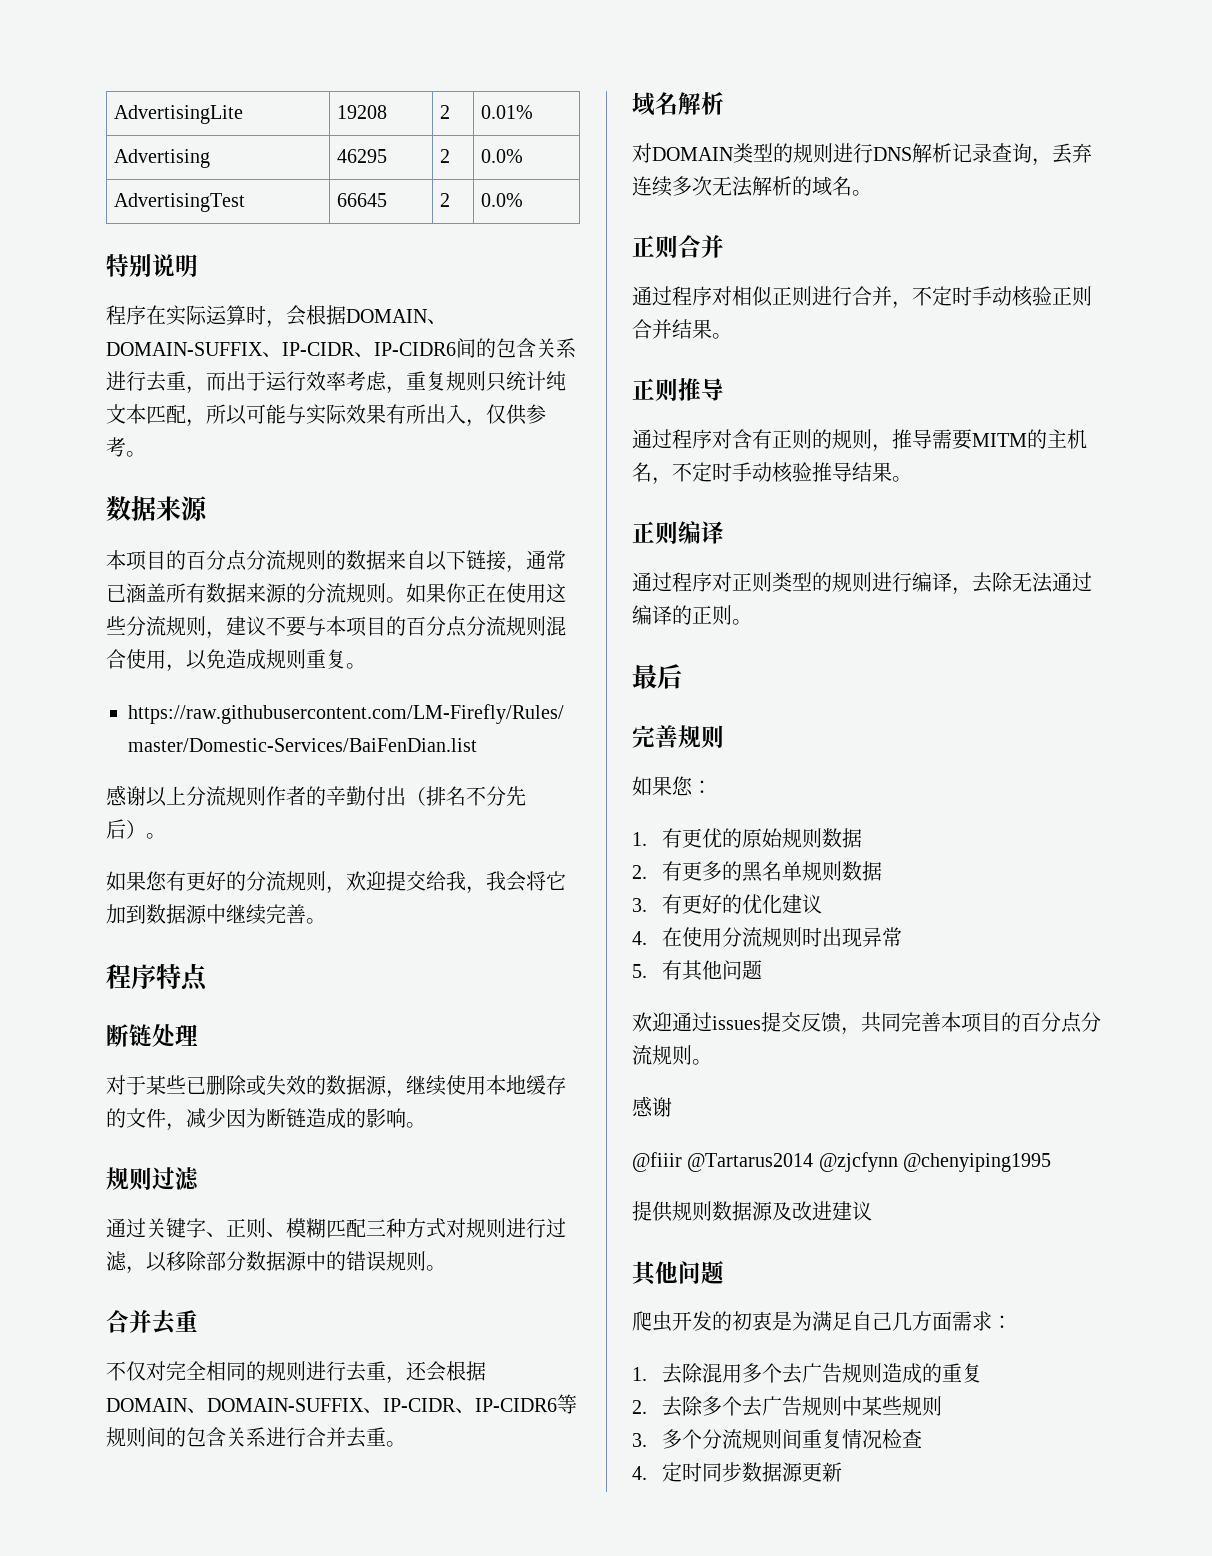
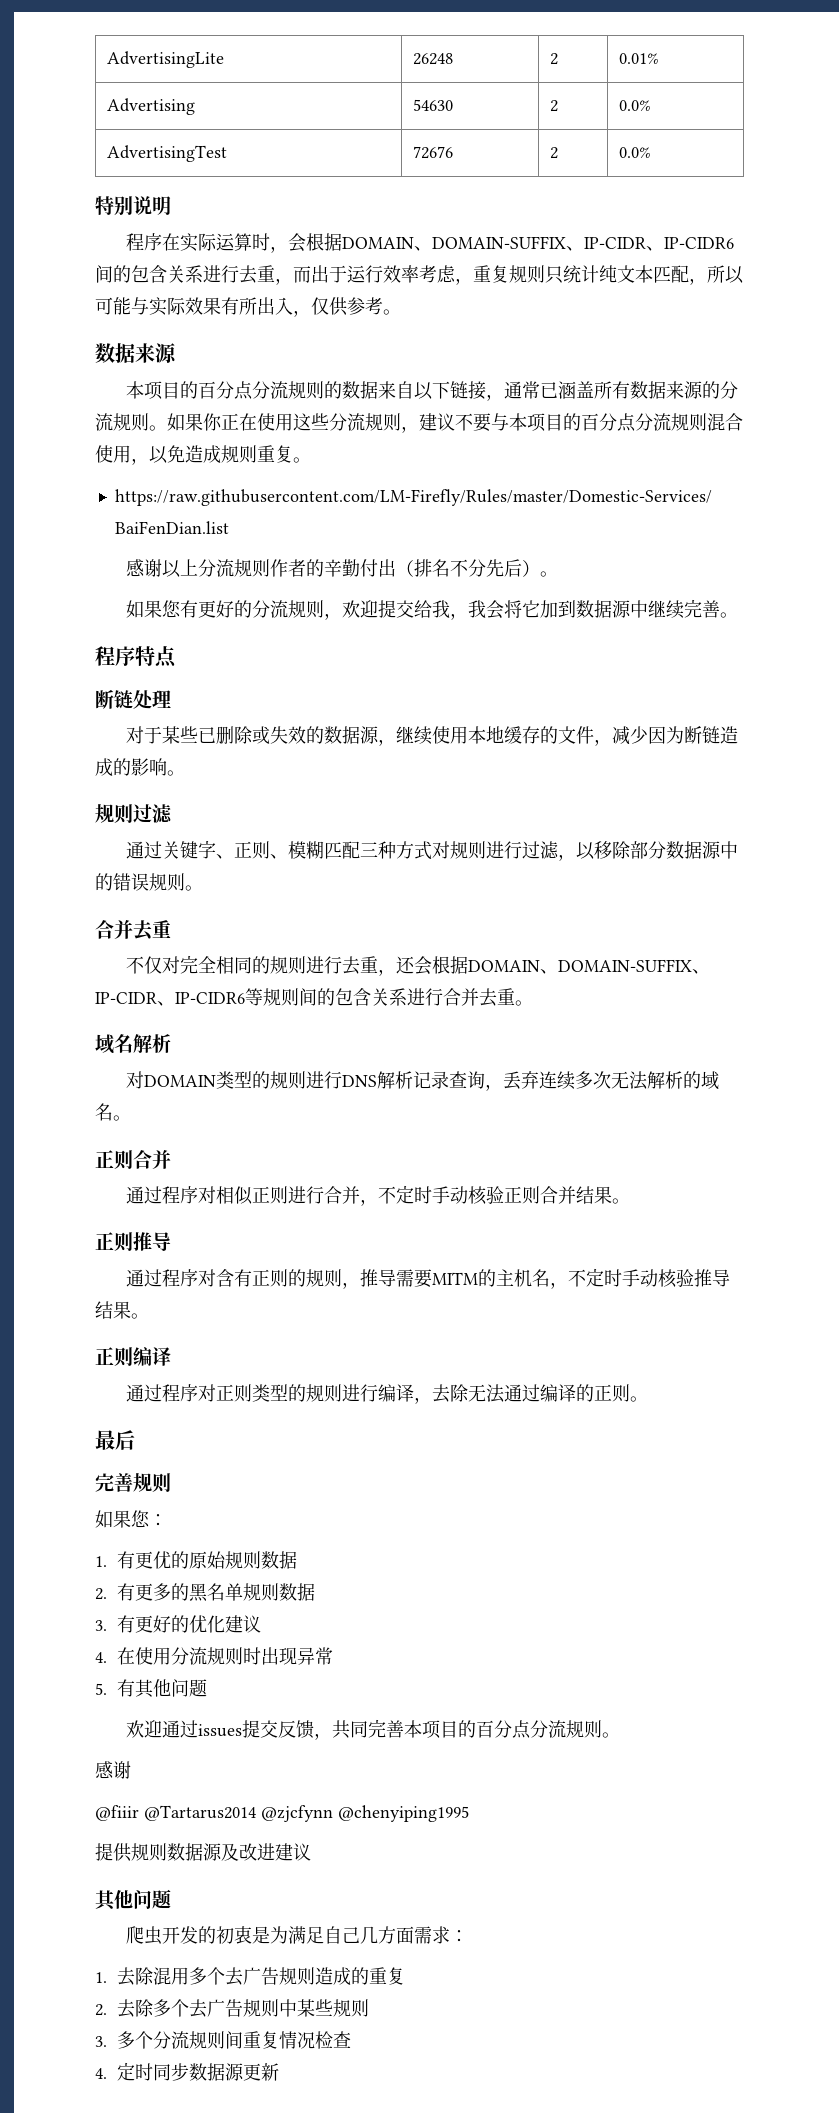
- AdvertisingLite | 19208 | 2 | 0.01%
+ AdvertisingLite | 26248 | 2 | 0.01%
- Advertising | 46295 | 2 | 0.0%
+ Advertising | 54630 | 2 | 0.0%
- AdvertisingTest | 66645 | 2 | 0.0%
+ AdvertisingTest | 72676 | 2 | 0.0%

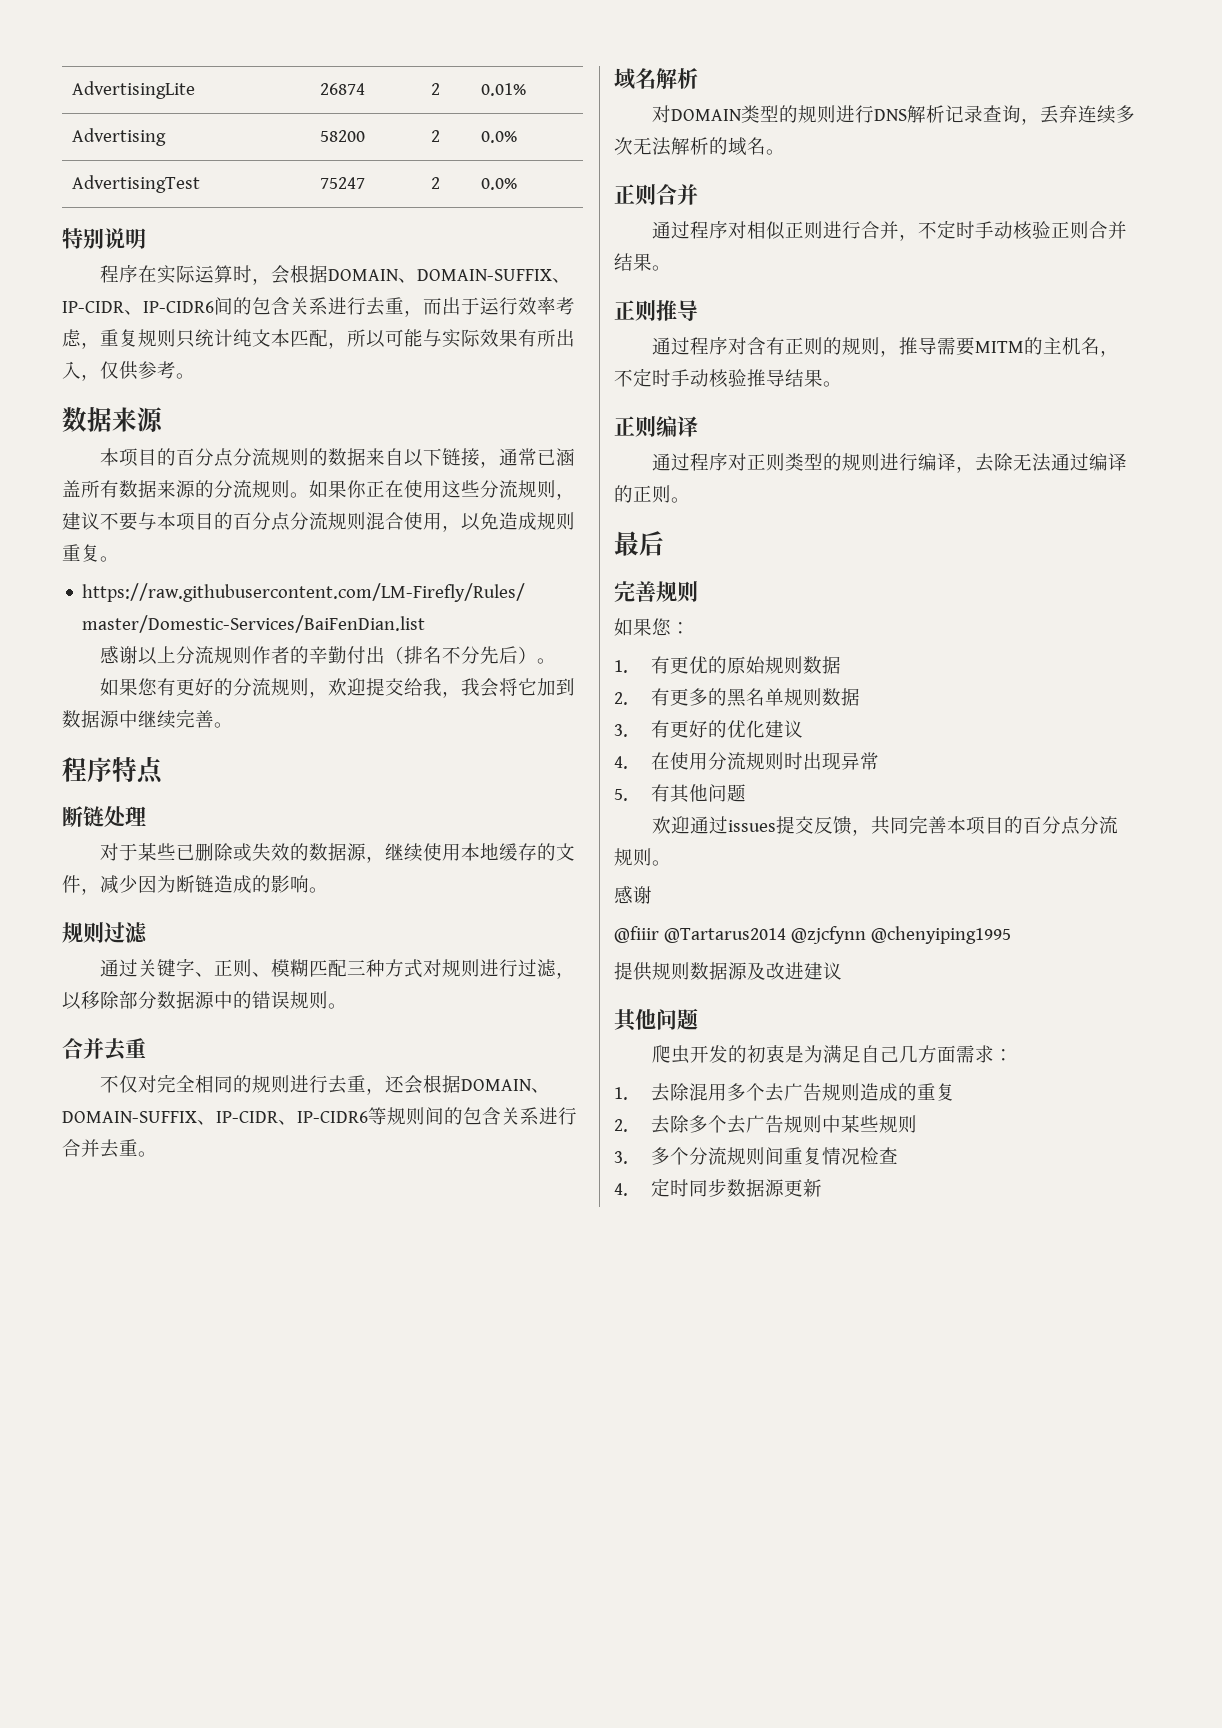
- AdvertisingLite | 26248 | 2 | 0.01%
+ AdvertisingLite | 26874 | 2 | 0.01%
- Advertising | 54630 | 2 | 0.0%
+ Advertising | 58200 | 2 | 0.0%
- AdvertisingTest | 72676 | 2 | 0.0%
+ AdvertisingTest | 75247 | 2 | 0.0%

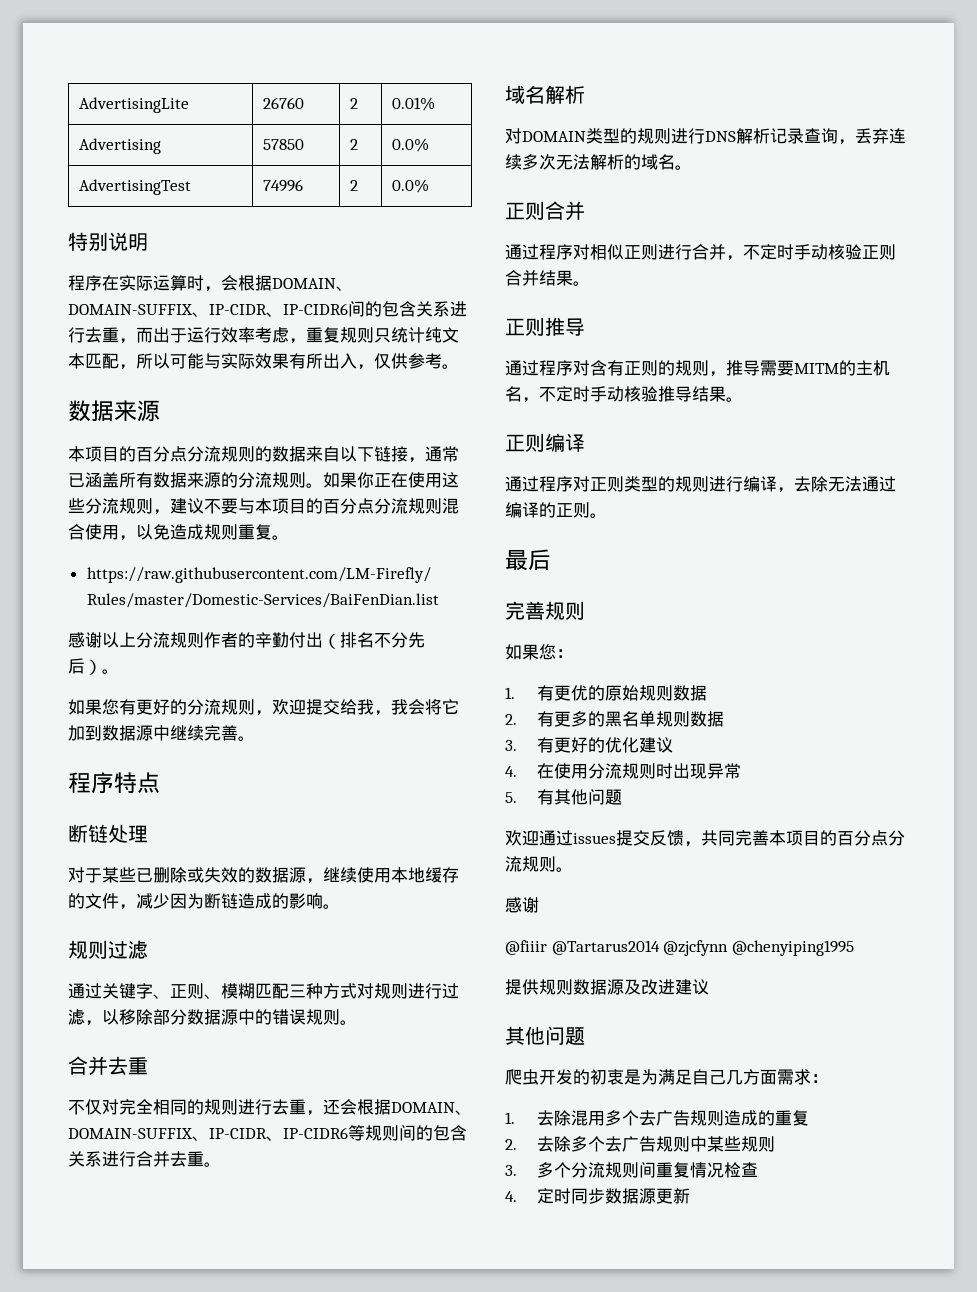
- AdvertisingLite | 26874 | 2 | 0.01%
+ AdvertisingLite | 26760 | 2 | 0.01%
- Advertising | 58200 | 2 | 0.0%
+ Advertising | 57850 | 2 | 0.0%
- AdvertisingTest | 75247 | 2 | 0.0%
+ AdvertisingTest | 74996 | 2 | 0.0%

